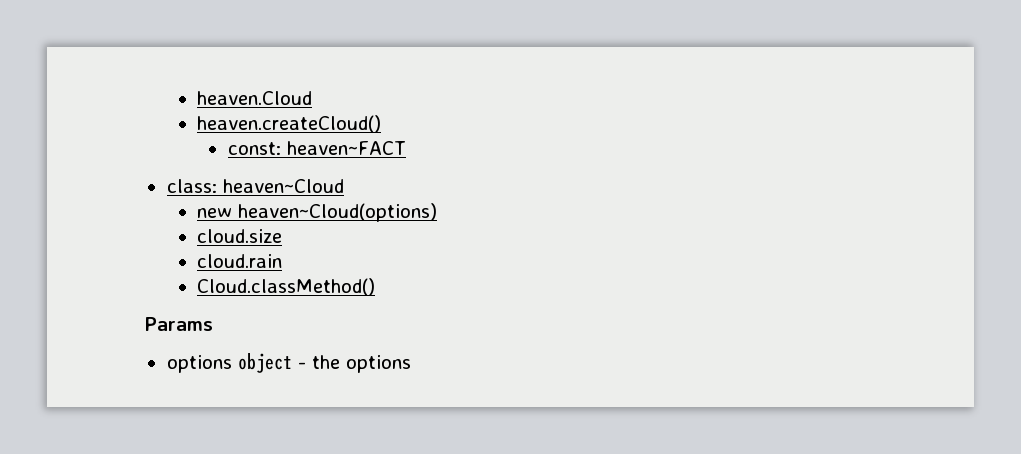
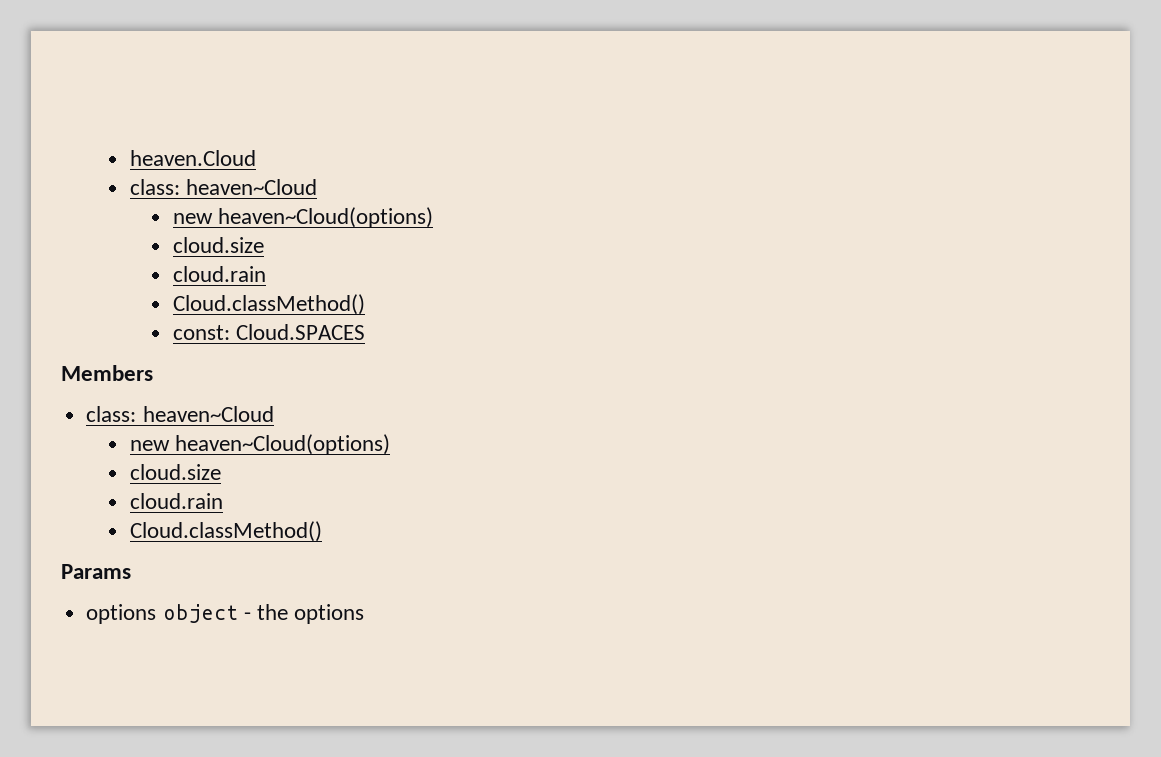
  heaven.Cloud
- heaven.createCloud()
+ class: heaven~Cloud
+ new heaven~Cloud(options)
+ cloud.size
+ cloud.rain
+ Cloud.classMethod()
- const: heaven~FACT
+ const: Cloud.SPACES
+ Members

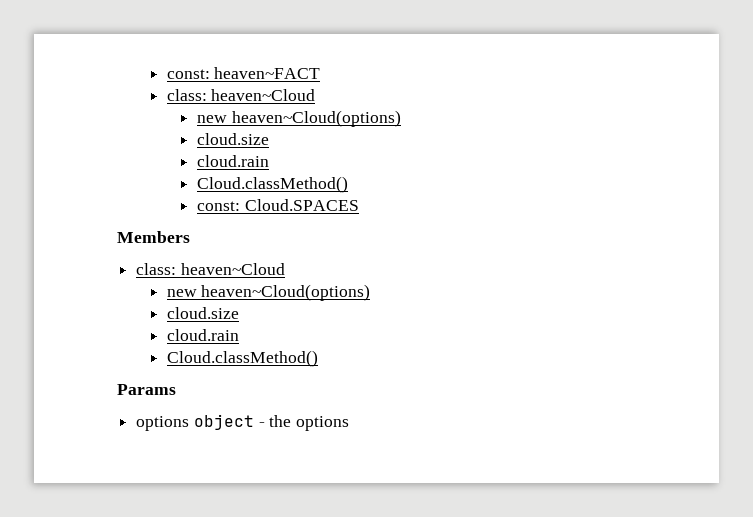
- heaven.Cloud
+ const: heaven~FACT

